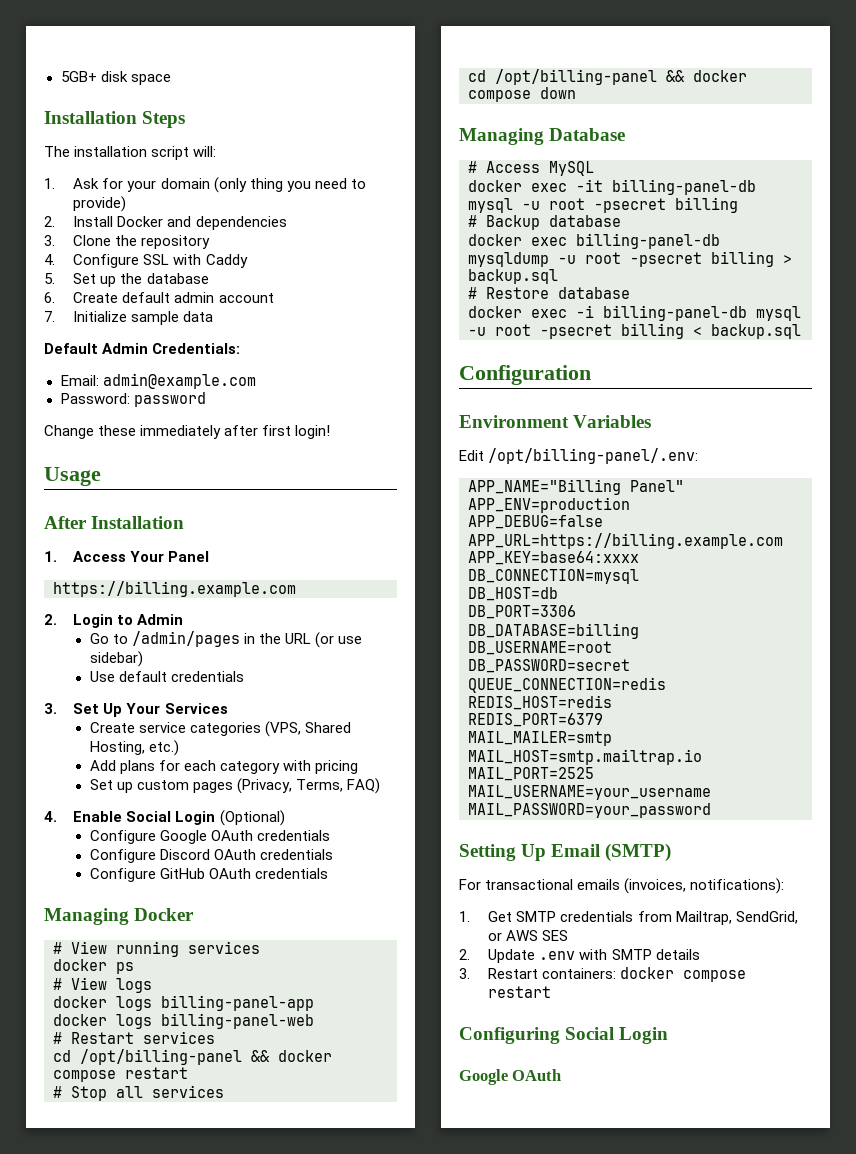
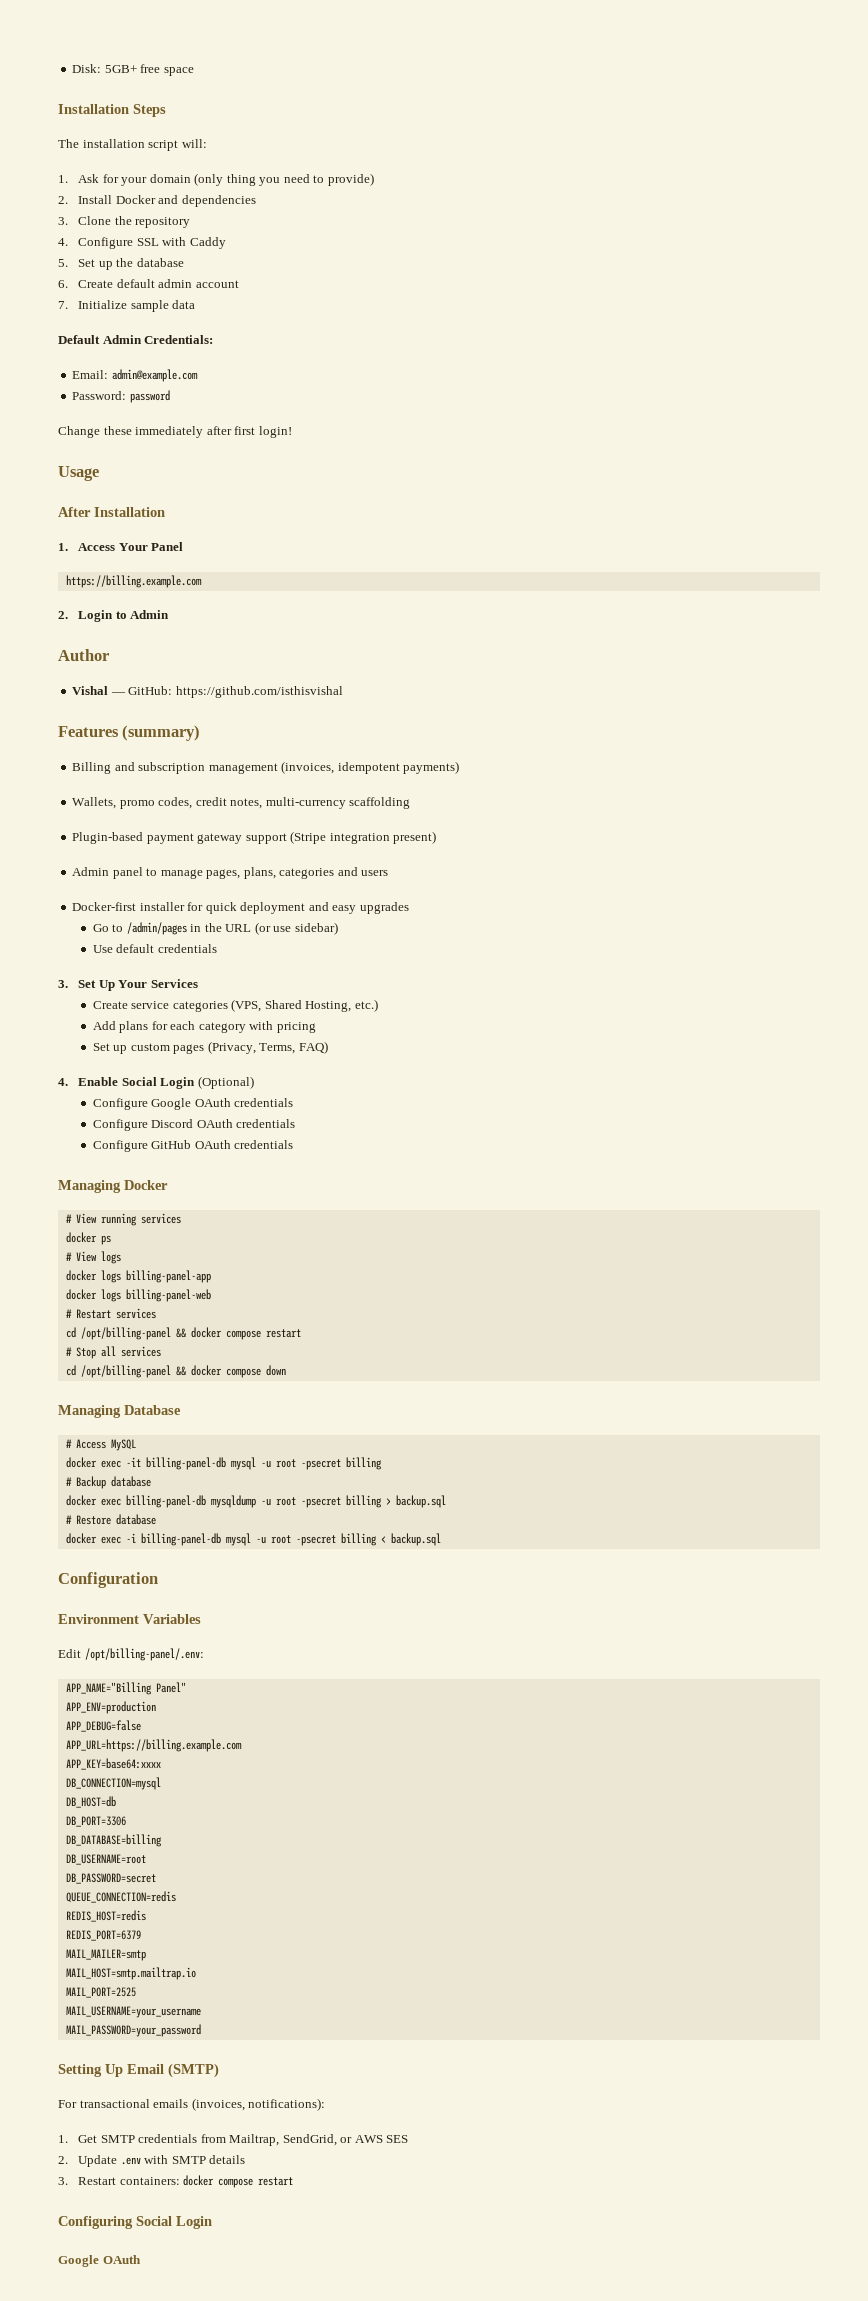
- 5GB+ disk space
+ Disk: 5GB+ free space
+ Author
+ Vishal — GitHub: https://github.com/isthisvishal
+ Features (summary)
+ Billing and subscription management (invoices, idempotent payments)
+ Wallets, promo codes, credit notes, multi-currency scaffolding
+ Plugin-based payment gateway support (Stripe integration present)
+ Admin panel to manage pages, plans, categories and users
+ Docker-first installer for quick deployment and easy upgrades

